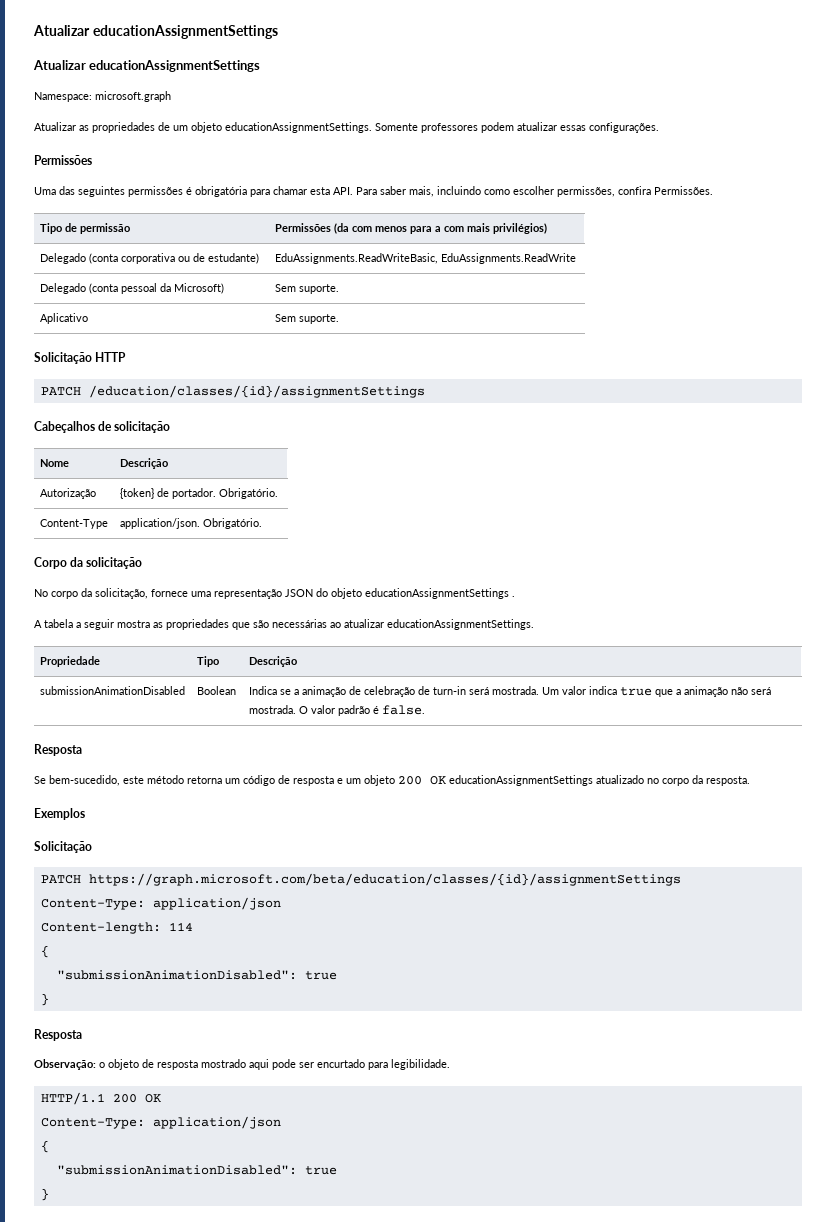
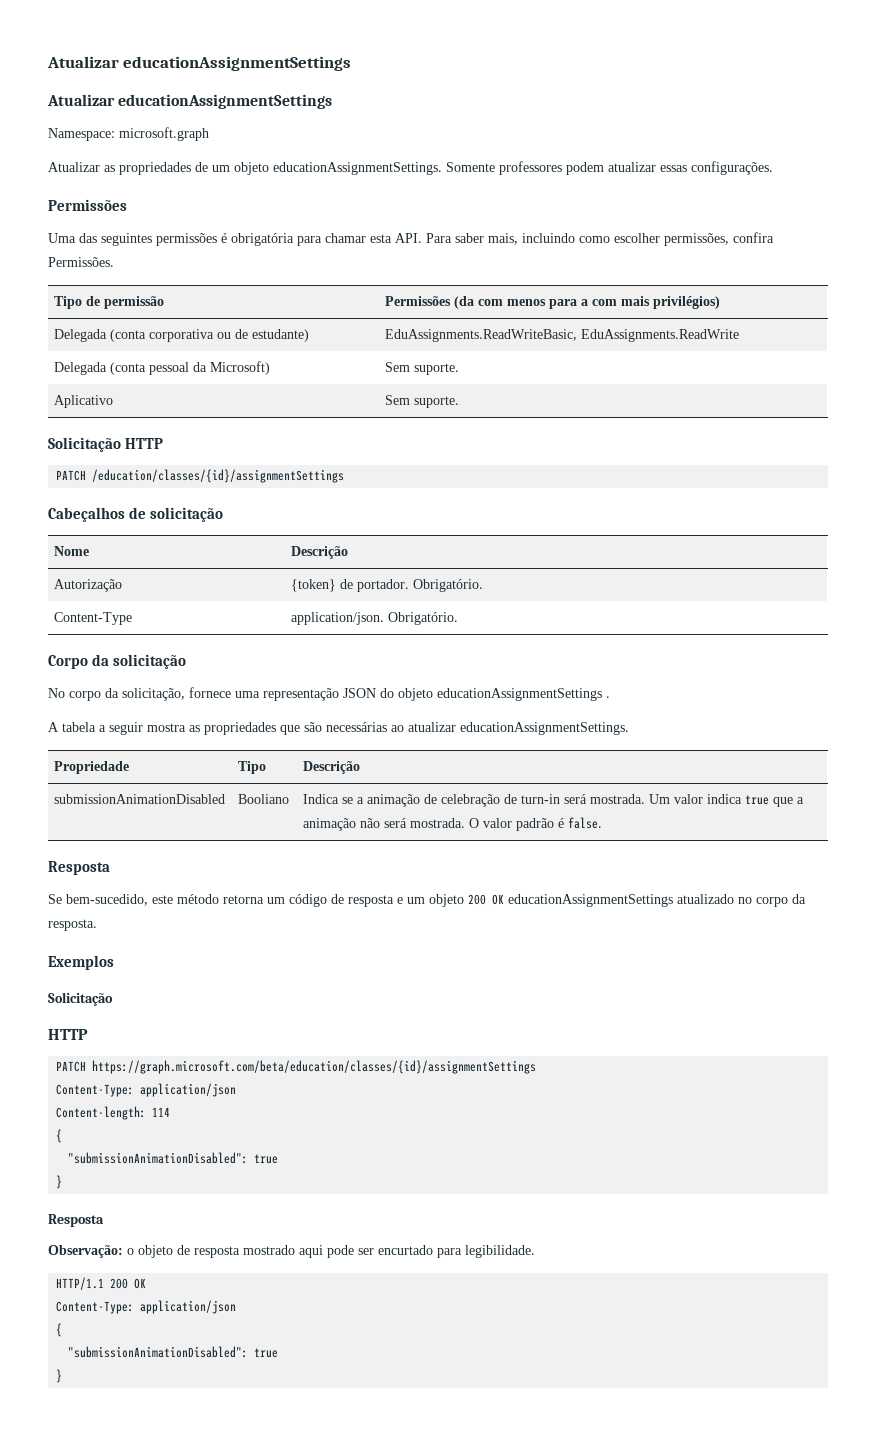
- Delegado (conta corporativa ou de estudante) | EduAssignments.ReadWriteBasic, EduAssignments.ReadWrite
+ Delegada (conta corporativa ou de estudante) | EduAssignments.ReadWriteBasic, EduAssignments.ReadWrite
- Delegado (conta pessoal da Microsoft) | Sem suporte.
+ Delegada (conta pessoal da Microsoft) | Sem suporte.
- submissionAnimationDisabled | Boolean | Indica se a animação de celebração de turn-in será mostrada. Um valor indica true que a animação não será mostrada. O valor padrão é false.
+ submissionAnimationDisabled | Booliano | Indica se a animação de celebração de turn-in será mostrada. Um valor indica true que a animação não será mostrada. O valor padrão é false.
  Exemplos
  Solicitação
+ HTTP

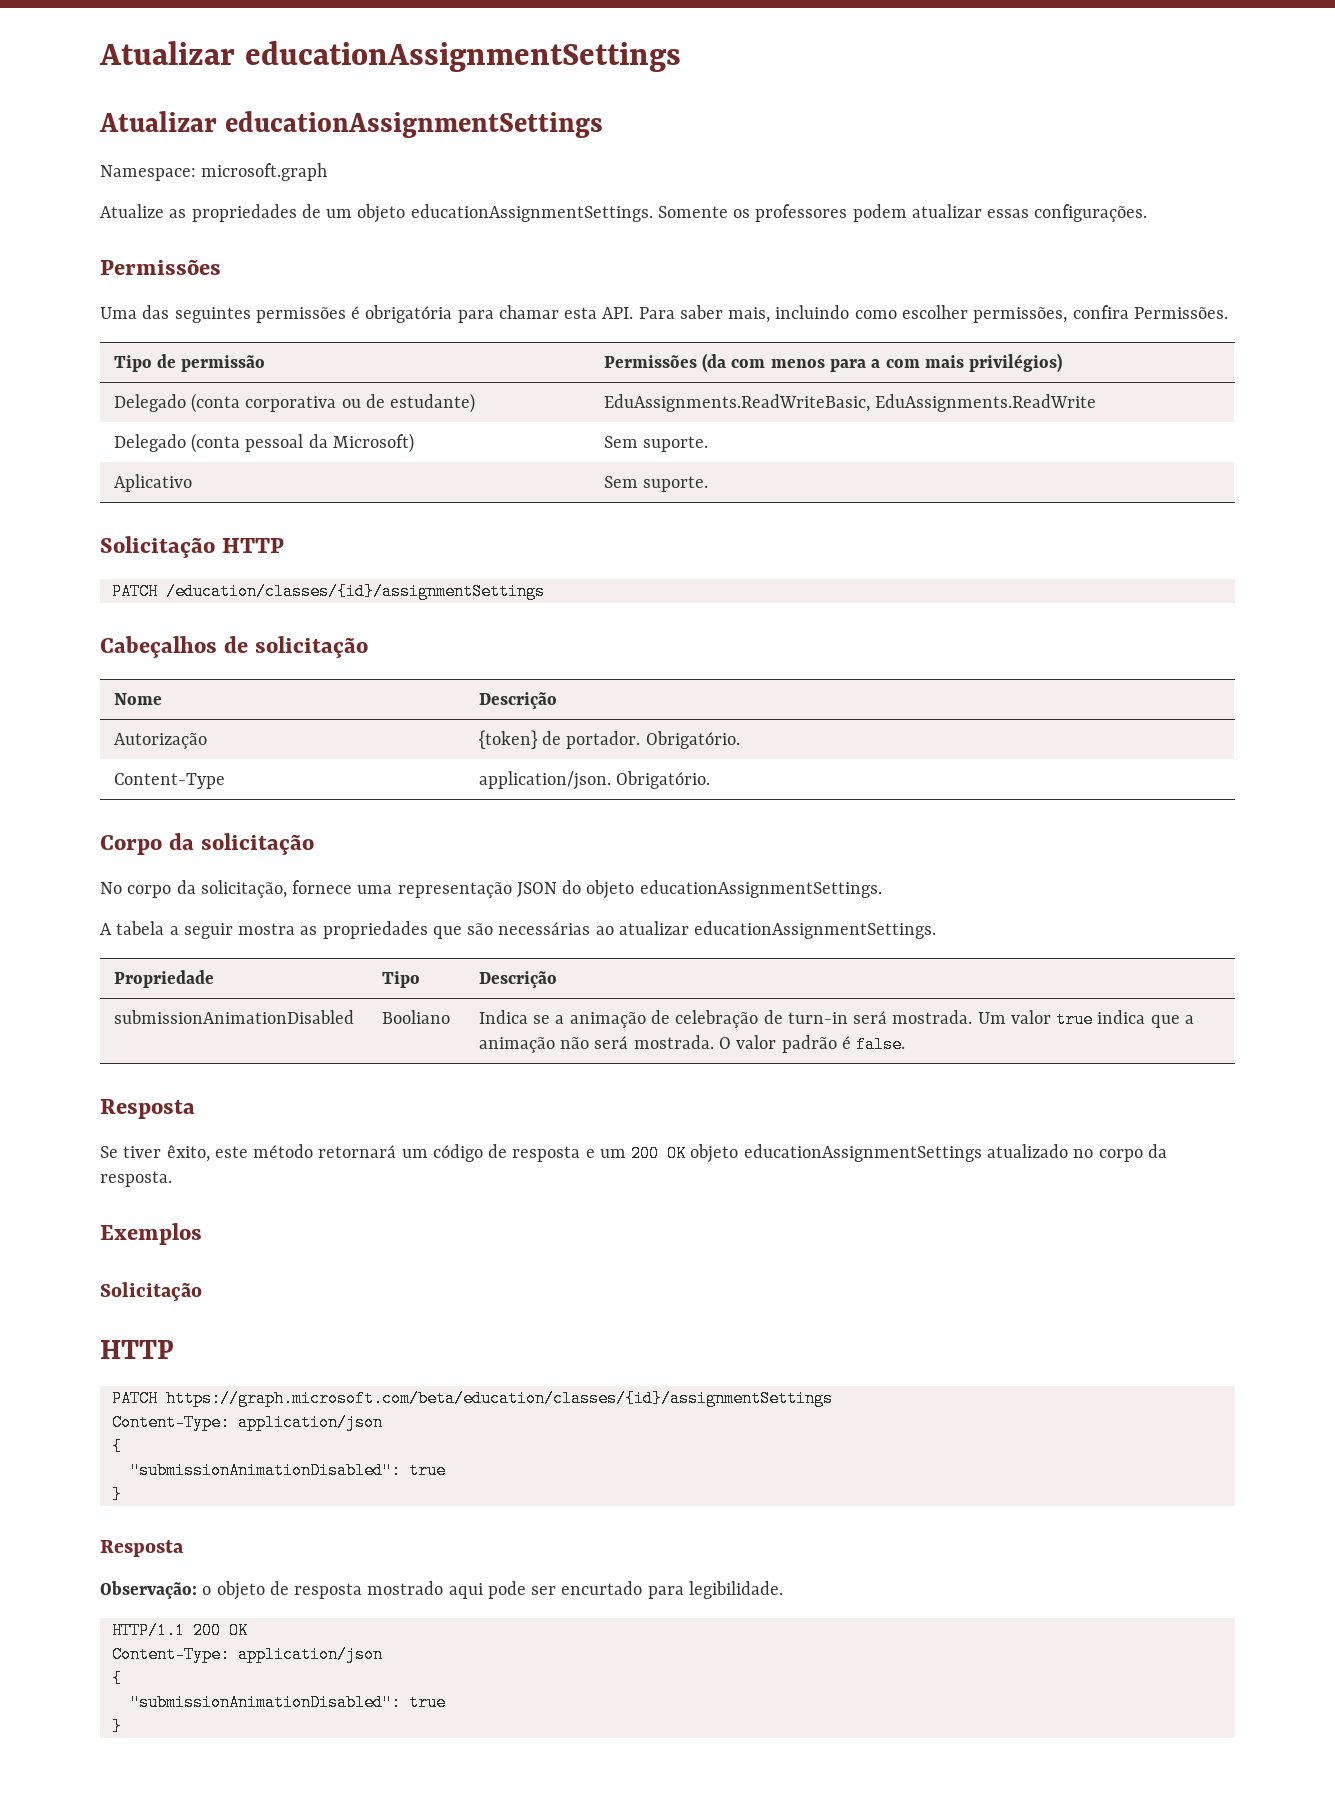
- Atualizar as propriedades de um objeto educationAssignmentSettings.
+ Atualize as propriedades de um objeto educationAssignmentSettings.
- Somente professores podem atualizar essas configurações.
+ Somente os professores podem atualizar essas configurações.
- Delegada (conta corporativa ou de estudante) | EduAssignments.ReadWriteBasic, EduAssignments.ReadWrite
+ Delegado (conta corporativa ou de estudante) | EduAssignments.ReadWriteBasic, EduAssignments.ReadWrite
- Delegada (conta pessoal da Microsoft) | Sem suporte.
+ Delegado (conta pessoal da Microsoft) | Sem suporte.
- No corpo da solicitação, fornece uma representação JSON do objeto educationAssignmentSettings .
+ No corpo da solicitação, fornece uma representação JSON do objeto educationAssignmentSettings.
- submissionAnimationDisabled | Booliano | Indica se a animação de celebração de turn-in será mostrada. Um valor indica true que a animação não será mostrada. O valor padrão é false.
+ submissionAnimationDisabled | Booliano | Indica se a animação de celebração de turn-in será mostrada. Um valor true indica que a animação não será mostrada. O valor padrão é false.
- Se bem-sucedido, este método retorna um código de resposta e um objeto 200 OK educationAssignmentSettings atualizado no corpo da resposta.
+ Se tiver êxito, este método retornará um código de resposta e um 200 OK objeto educationAssignmentSettings atualizado no corpo da resposta.
- Content-length: 114

